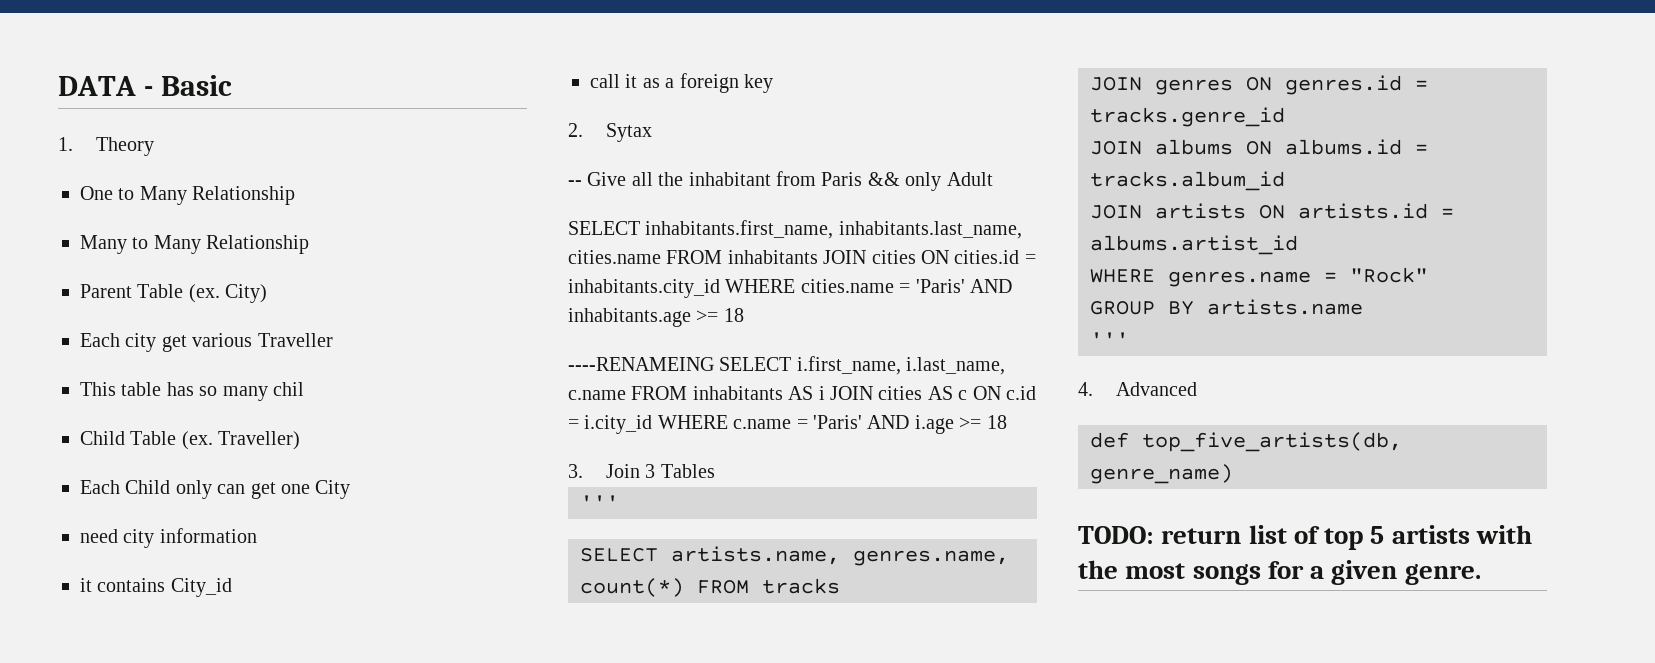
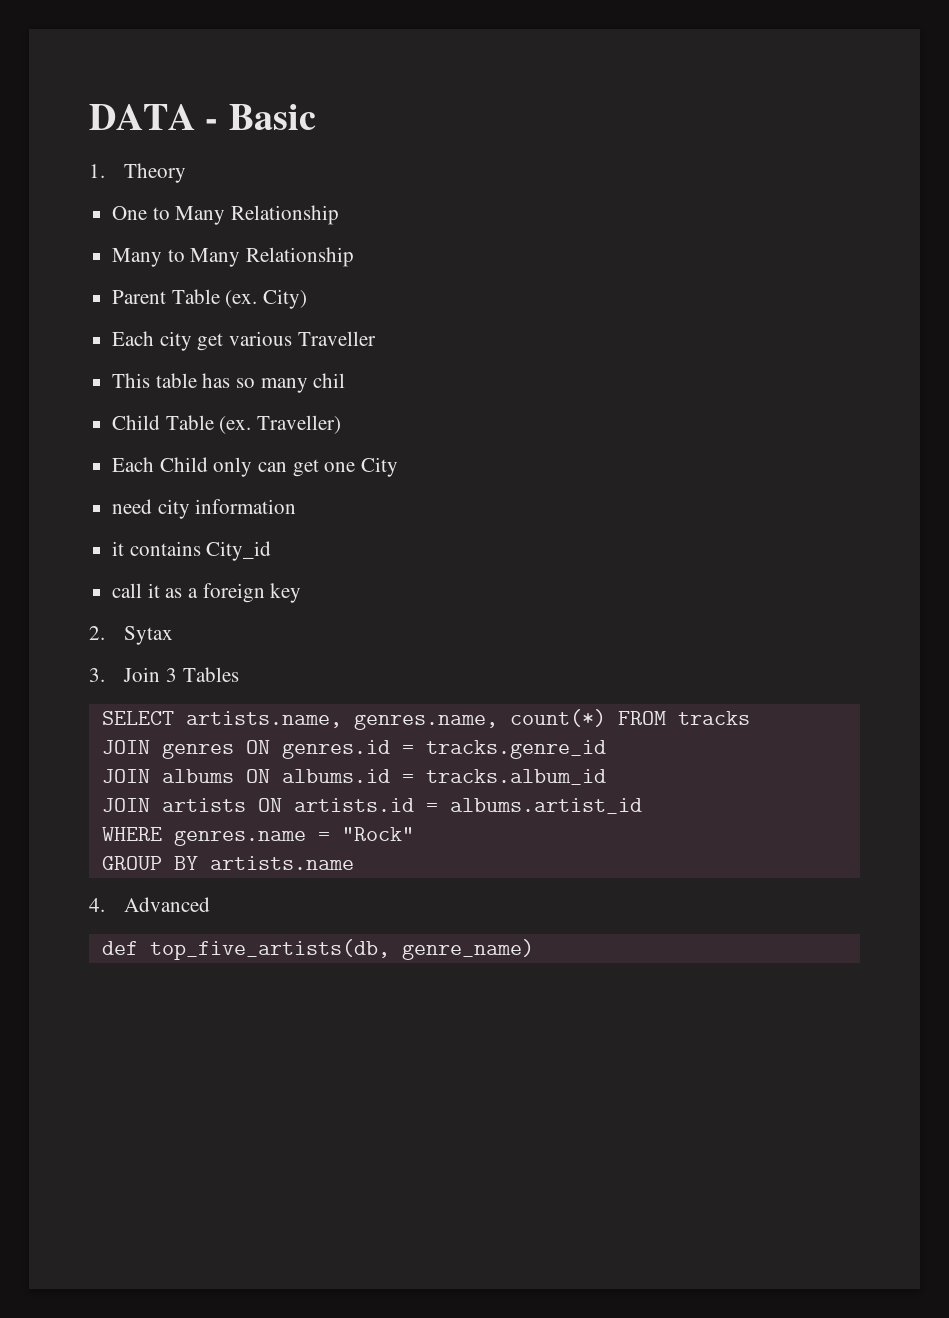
- -- Give all the inhabitant from Paris && only Adult
- SELECT inhabitants.first_name, inhabitants.last_name, cities.name FROM inhabitants JOIN cities ON cities.id = inhabitants.city_id WHERE cities.name = 'Paris' AND inhabitants.age >= 18
- ----RENAMEING SELECT i.first_name, i.last_name, c.name FROM inhabitants AS i JOIN cities AS c ON c.id = i.city_id WHERE c.name = 'Paris' AND i.age >= 18
  3. Join 3 Tables
- '''
  GROUP BY artists.name
- '''
- TODO: return list of top 5 artists with the most songs for a given genre.

